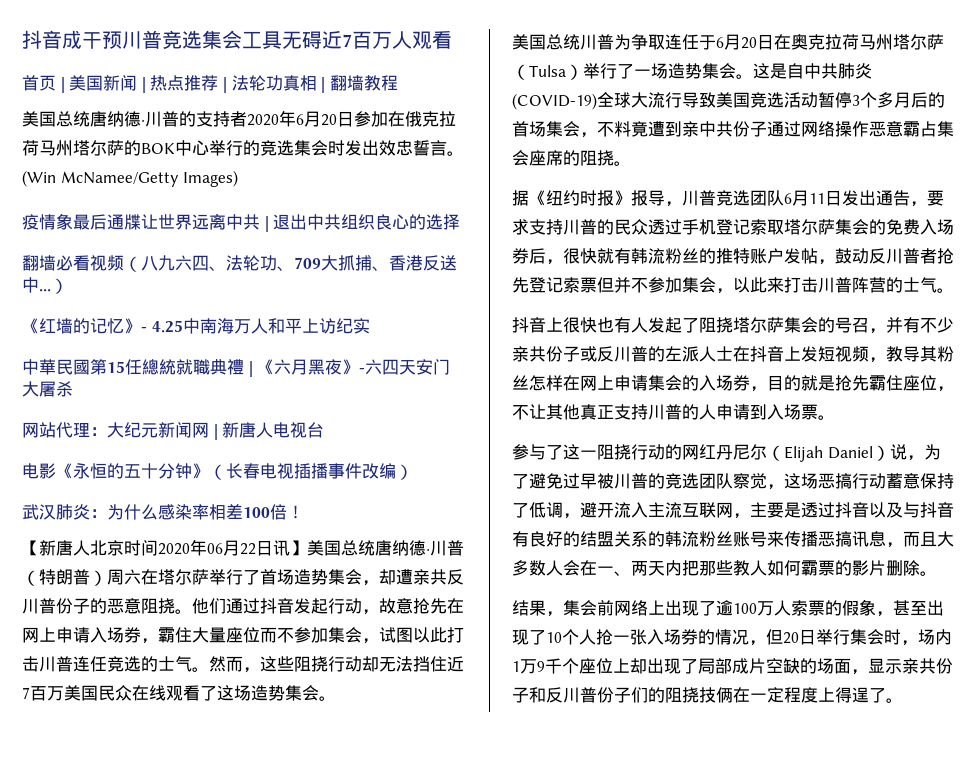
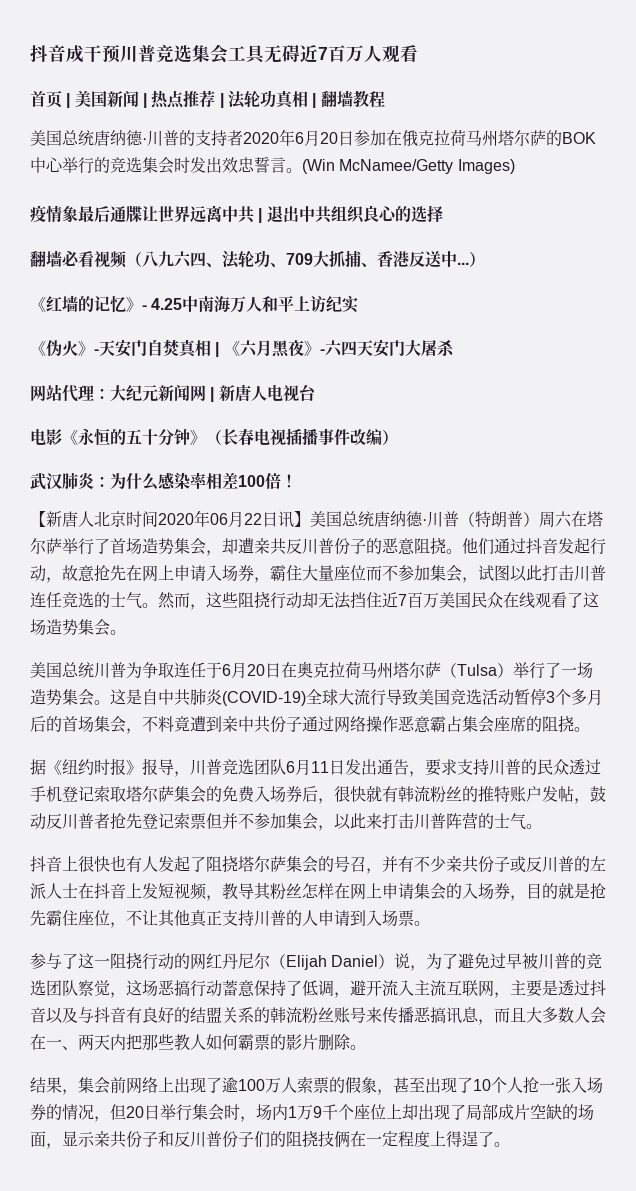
- 中華民國第15任總統就職典禮 | 《六月黑夜》-六四天安门大屠杀
+ 《伪火》-天安门自焚真相 | 《六月黑夜》-六四天安门大屠杀

